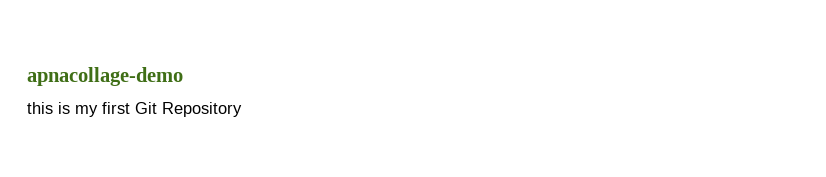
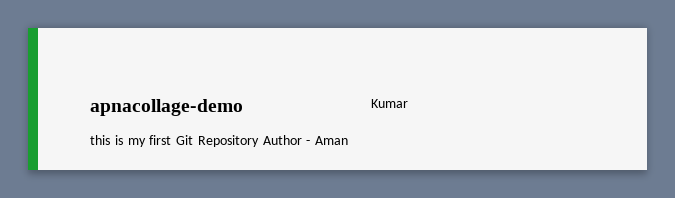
- this is my first Git Repository
+ this is my first Git Repository Author - Aman Kumar

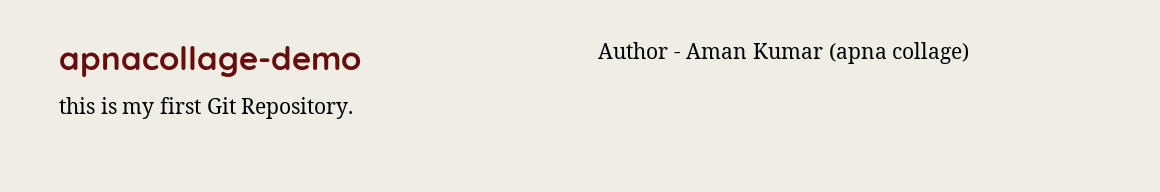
- this is my first Git Repository Author - Aman Kumar
+ this is my first Git Repository.
+ Author - Aman Kumar (apna collage)

